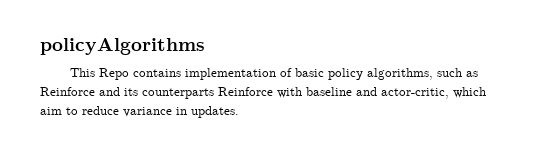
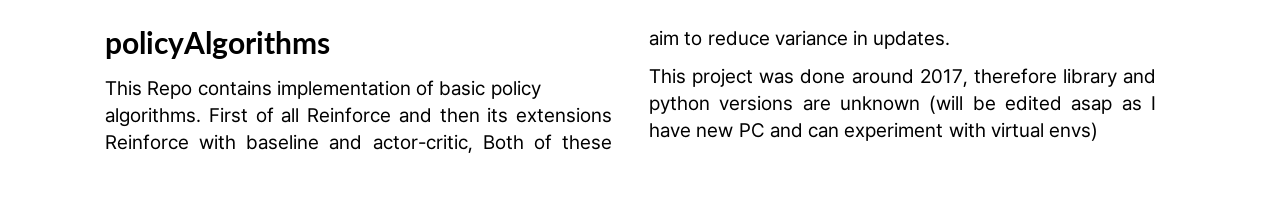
- This Repo contains implementation of basic policy algorithms, such as Reinforce and its counterparts Reinforce with baseline and actor-critic, which aim to reduce variance in updates.
+ This Repo contains implementation of basic policy algorithms. First of all Reinforce and then its extensions Reinforce with baseline and actor-critic, Both of these aim to reduce variance in updates.
+ This project was done around 2017, therefore library and python versions are unknown (will be edited asap as I have new PC and can experiment with virtual envs)

